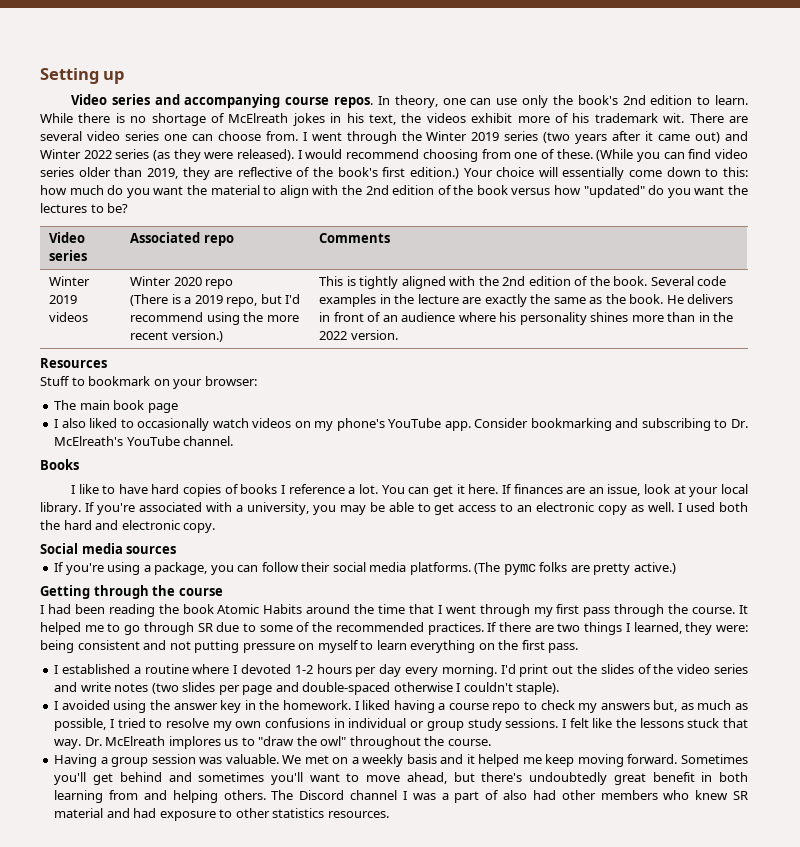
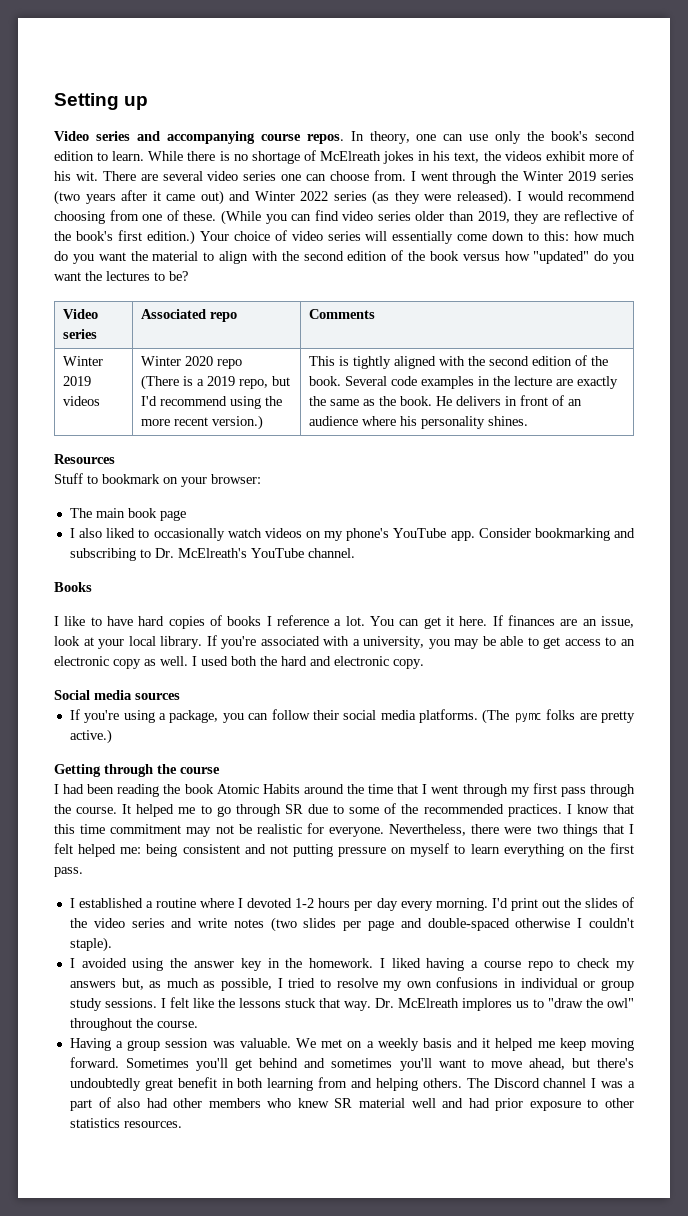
- In theory, one can use only the book's 2nd edition to learn.
+ In theory, one can use only the book's second edition to learn.
- While there is no shortage of McElreath jokes in his text, the videos exhibit more of his trademark wit.
+ While there is no shortage of McElreath jokes in his text, the videos exhibit more of his wit.
- Your choice will essentially come down to this: how much do you want the material to align with the 2nd edition of the book versus how "updated" do you want the lectures to be?
+ Your choice of video series will essentially come down to this: how much do you want the material to align with the second edition of the book versus how "updated" do you want the lectures to be?
- This is tightly aligned with the 2nd edition of the book.
+ This is tightly aligned with the second edition of the book.
- He delivers in front of an audience where his personality shines more than in the 2022 version.
+ He delivers in front of an audience where his personality shines.
- If there are two things I learned, they were: being consistent and not putting pressure on myself to learn everything on the first pass.
+ I know that this time commitment may not be realistic for everyone. Nevertheless, there were two things that I felt helped me: being consistent and not putting pressure on myself to learn everything on the first pass.
- The Discord channel I was a part of also had other members who knew SR material and had exposure to other statistics resources.
+ The Discord channel I was a part of also had other members who knew SR material well and had prior exposure to other statistics resources.

